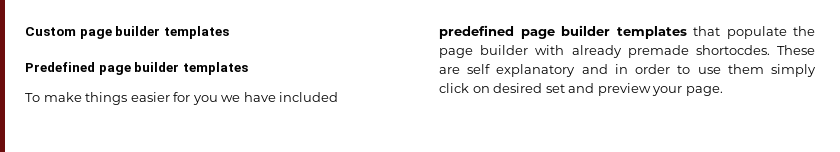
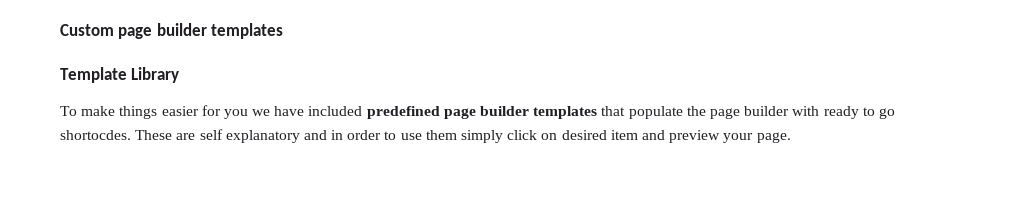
- Predefined page builder templates
+ Template Library
- To make things easier for you we have included predefined page builder templates that populate the page builder with already premade shortocdes.
+ To make things easier for you we have included predefined page builder templates that populate the page builder with ready to go shortocdes.
- These are self explanatory and in order to use them simply click on desired set and preview your page.
+ These are self explanatory and in order to use them simply click on desired item and preview your page.

